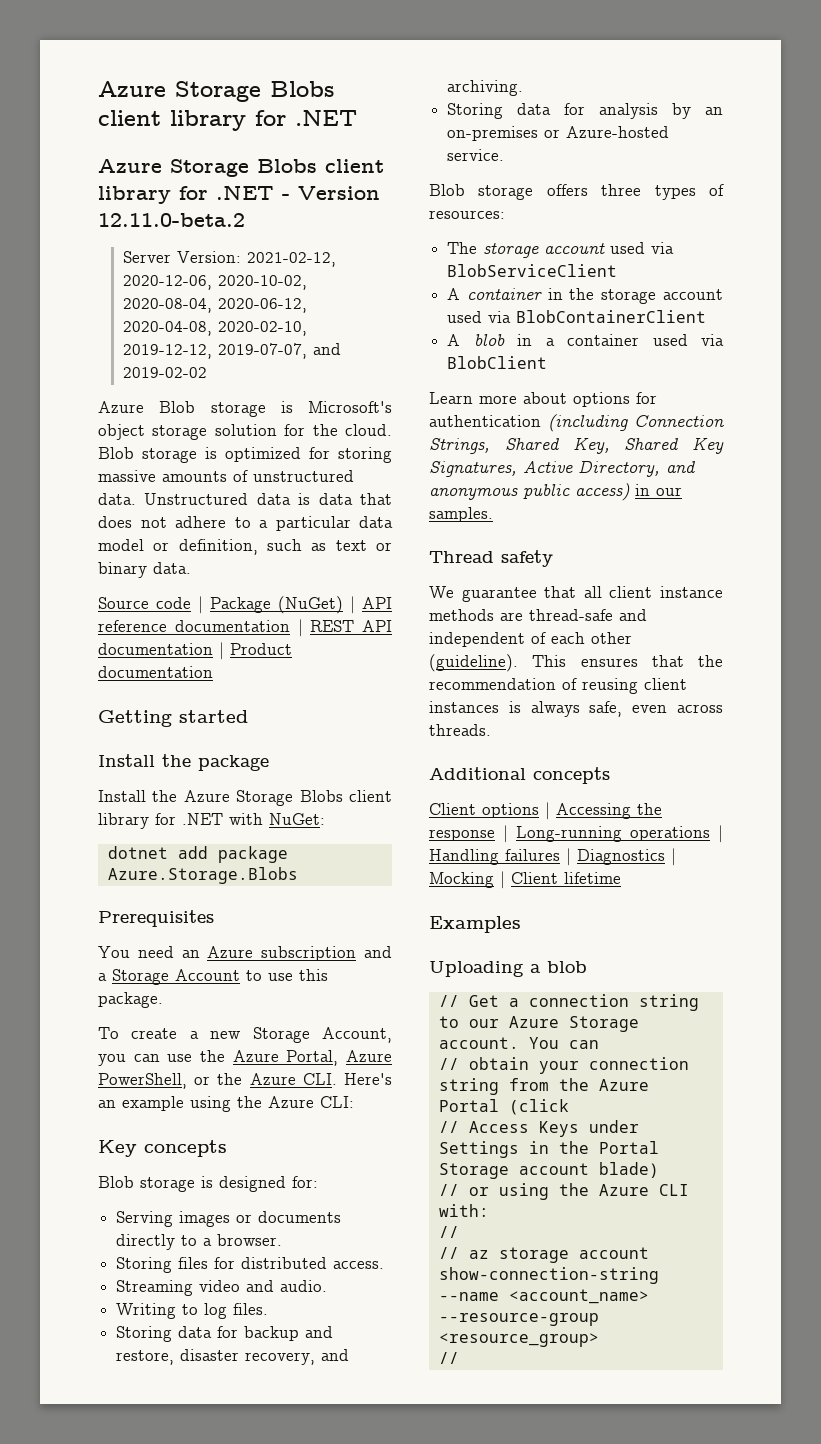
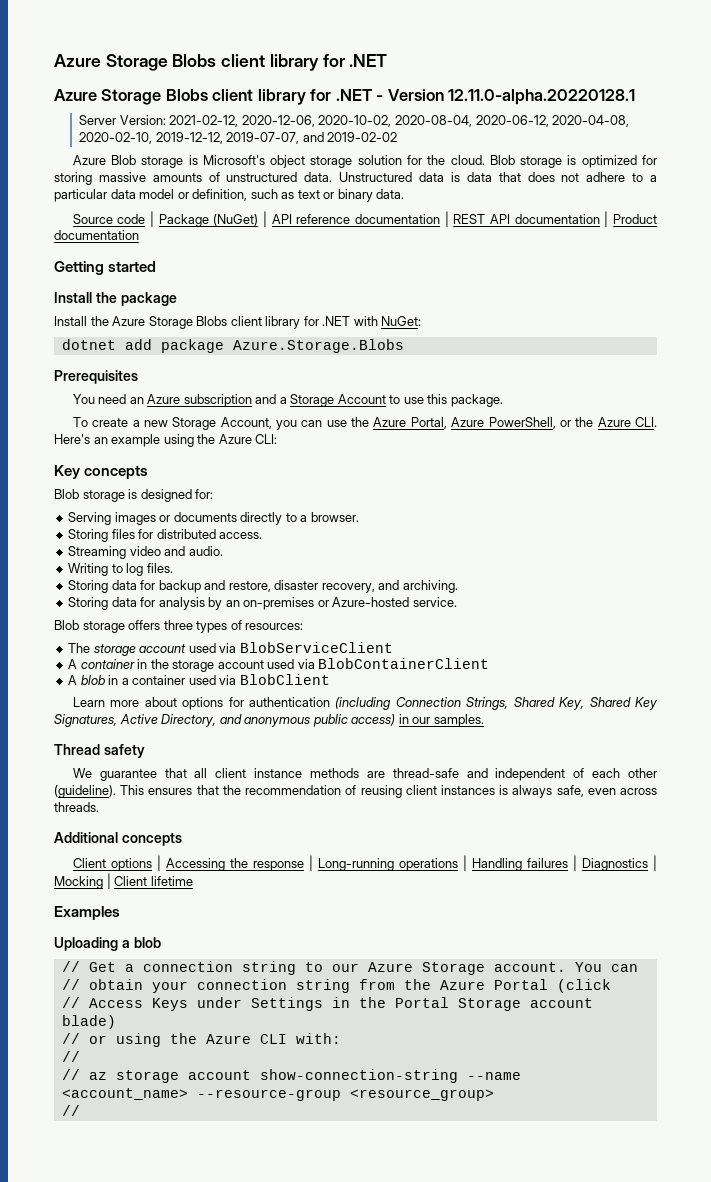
- Azure Storage Blobs client library for .NET - Version 12.11.0-beta.2
+ Azure Storage Blobs client library for .NET - Version 12.11.0-alpha.20220128.1

